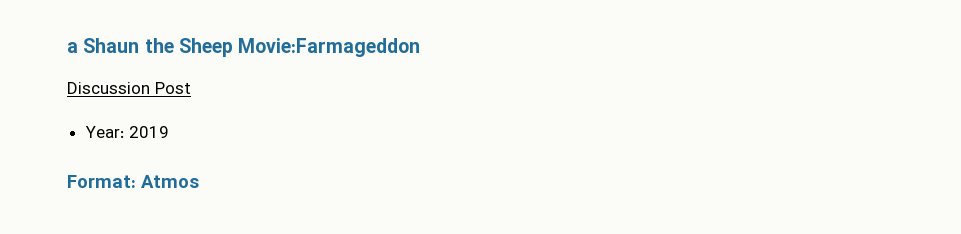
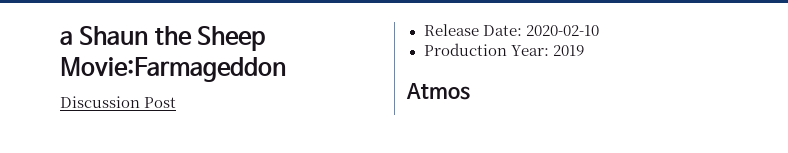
- Year: 2019
+ Release Date: 2020-02-10
+ Production Year: 2019
- Format: Atmos
+ Atmos

